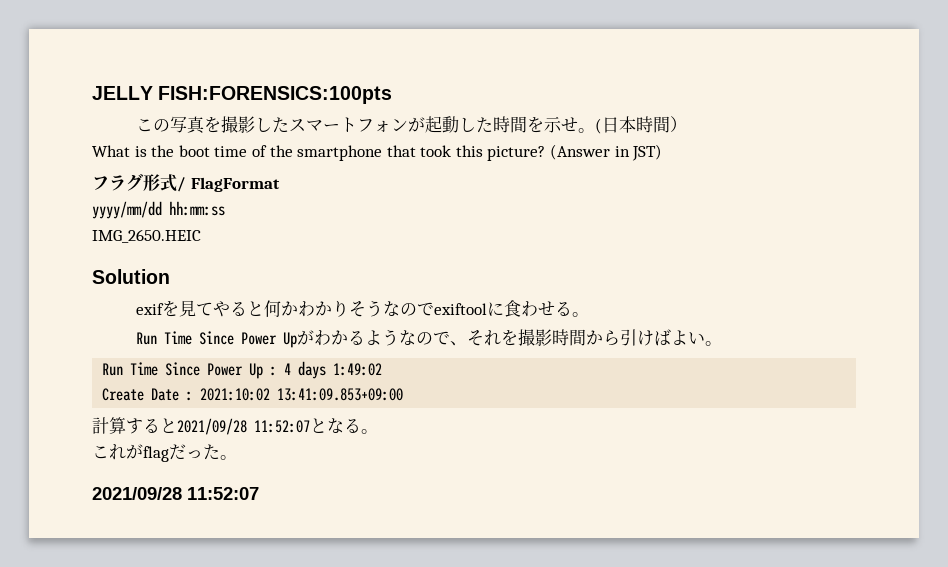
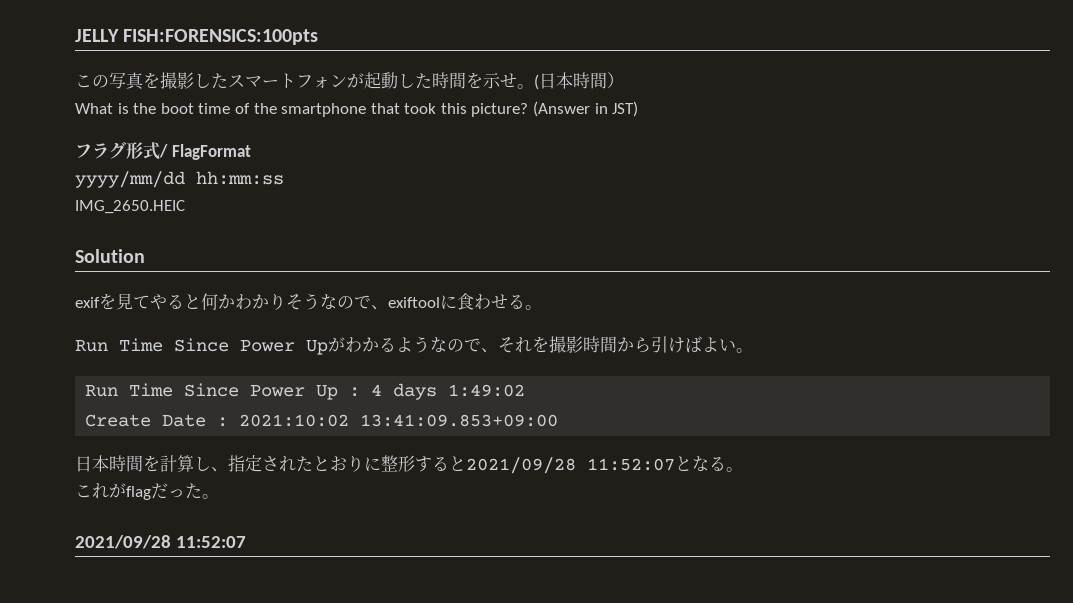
- exifを見てやると何かわかりそうなのでexiftoolに食わせる。
+ exifを見てやると何かわかりそうなので、exiftoolに食わせる。
- 計算すると2021/09/28 11:52:07となる。
+ 日本時間を計算し、指定されたとおりに整形すると2021/09/28 11:52:07となる。

